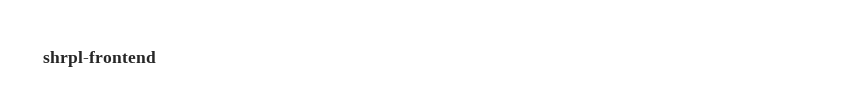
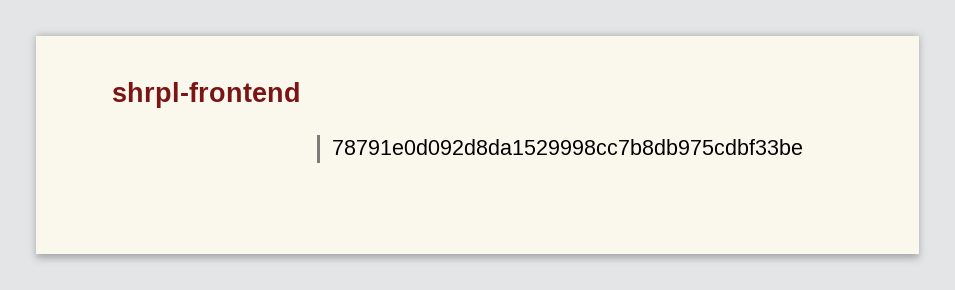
+ 78791e0d092d8da1529998cc7b8db975cdbf33be

